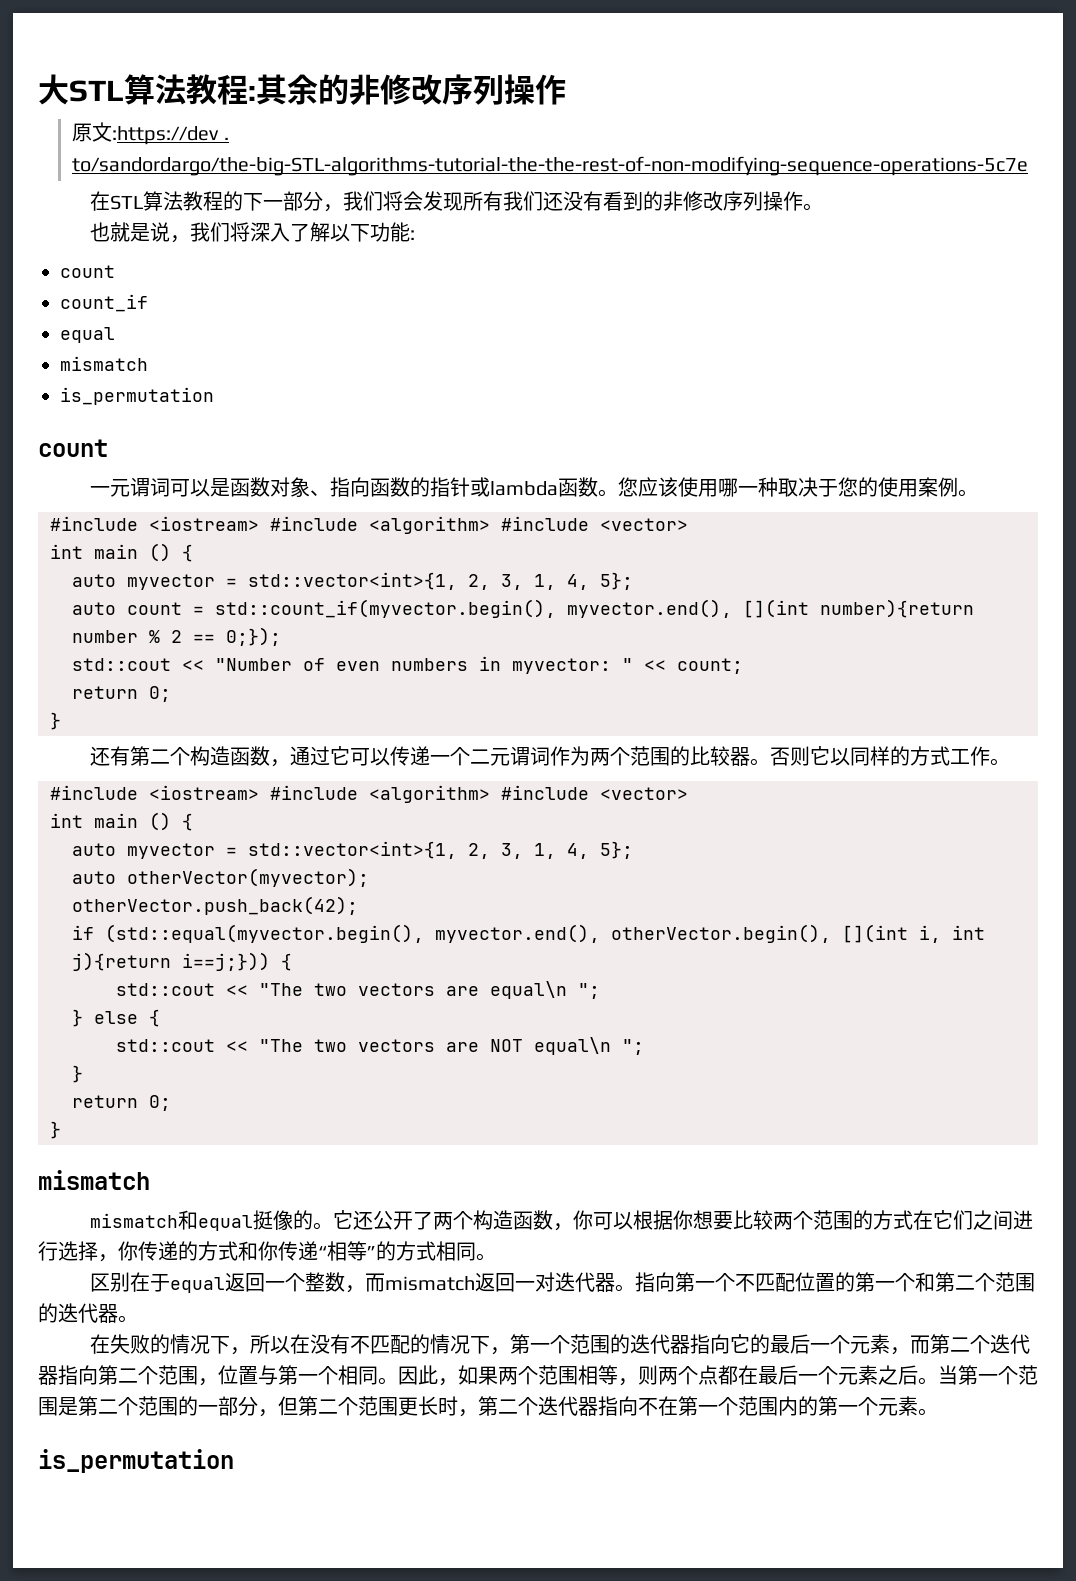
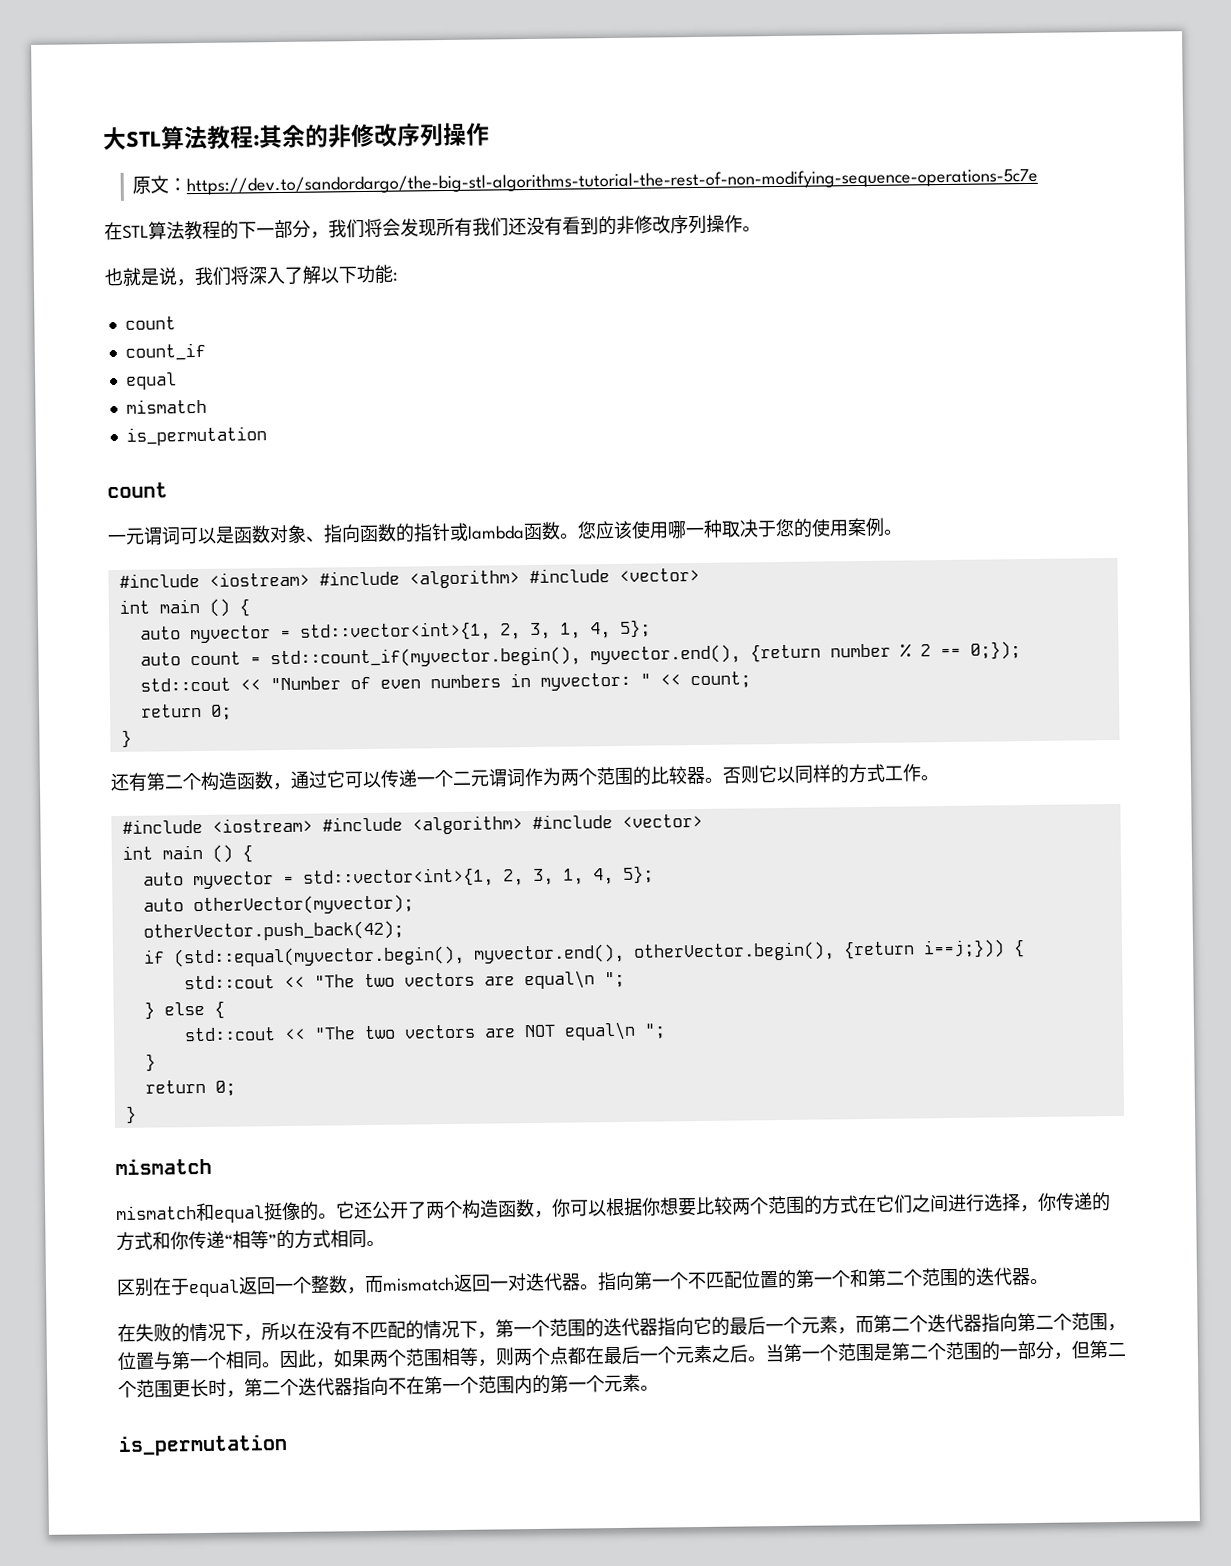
- 原文:https://dev . to/sandordargo/the-big-STL-algorithms-tutorial-the-the-rest-of-non-modifying-sequence-operations-5c7e
+ 原文：https://dev.to/sandordargo/the-big-stl-algorithms-tutorial-the-rest-of-non-modifying-sequence-operations-5c7e
- auto count = std::count_if(myvector.begin(), myvector.end(), [](int number){return number % 2 == 0;});
+ auto count = std::count_if(myvector.begin(), myvector.end(), {return number % 2 == 0;});
- if (std::equal(myvector.begin(), myvector.end(), otherVector.begin(), [](int i, int j){return i==j;})) {
+ if (std::equal(myvector.begin(), myvector.end(), otherVector.begin(), {return i==j;})) {

